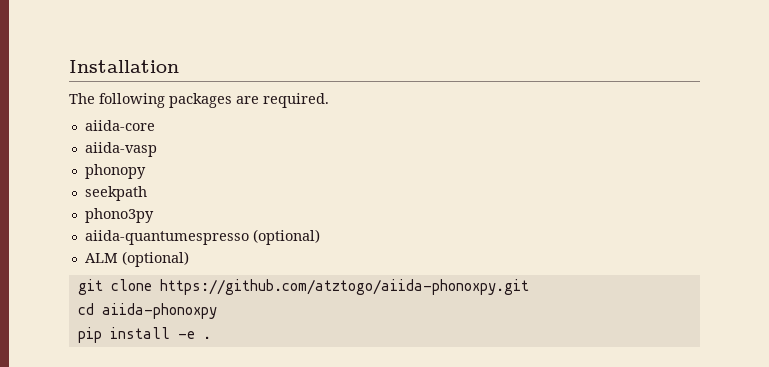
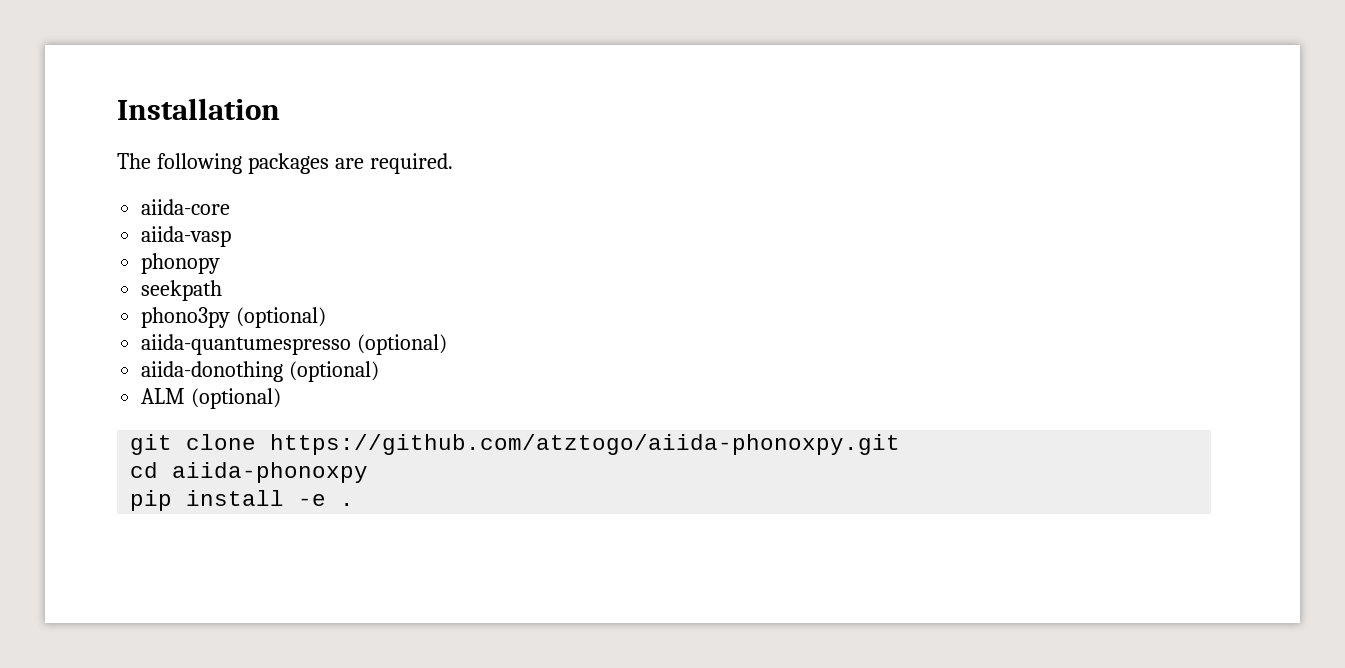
- phono3py
+ phono3py (optional)
+ aiida-donothing (optional)

